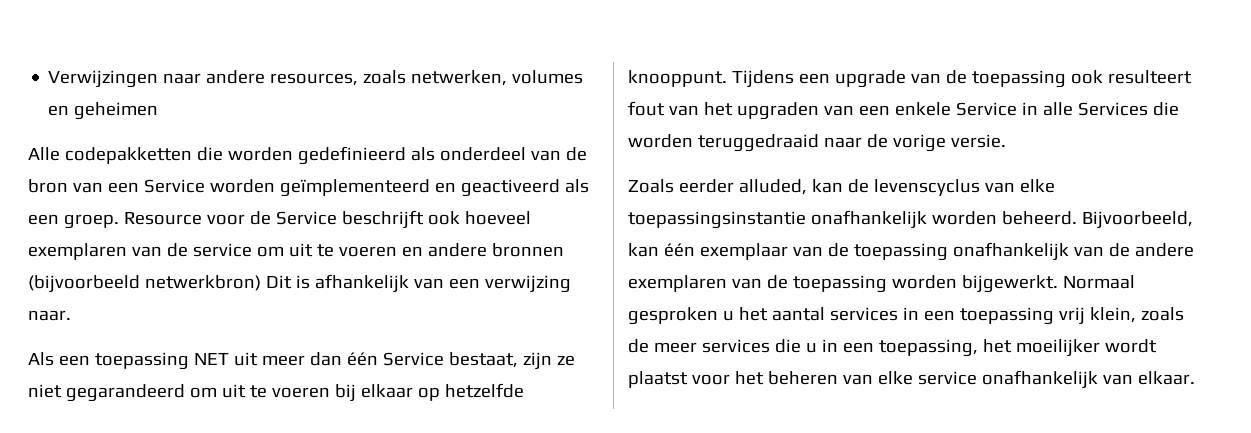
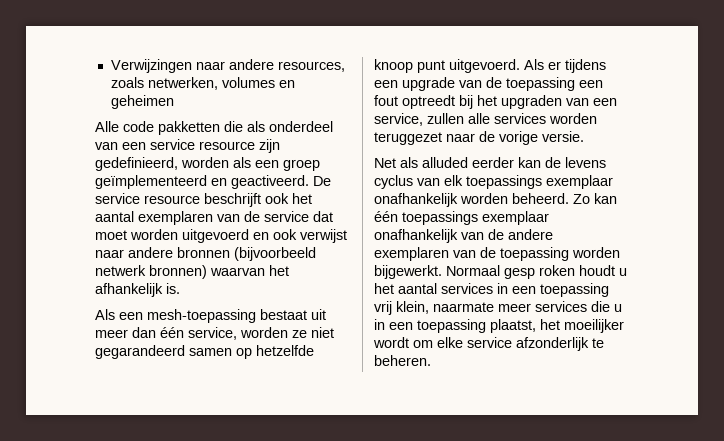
- Alle codepakketten die worden gedefinieerd als onderdeel van de bron van een Service worden geïmplementeerd en geactiveerd als een groep. Resource voor de Service beschrijft ook hoeveel exemplaren van de service om uit te voeren en andere bronnen (bijvoorbeeld netwerkbron) Dit is afhankelijk van een verwijzing naar.
+ Alle code pakketten die als onderdeel van een service resource zijn gedefinieerd, worden als een groep geïmplementeerd en geactiveerd. De service resource beschrijft ook het aantal exemplaren van de service dat moet worden uitgevoerd en ook verwijst naar andere bronnen (bijvoorbeeld netwerk bronnen) waarvan het afhankelijk is.
- Als een toepassing NET uit meer dan één Service bestaat, zijn ze niet gegarandeerd om uit te voeren bij elkaar op hetzelfde knooppunt. Tijdens een upgrade van de toepassing ook resulteert fout van het upgraden van een enkele Service in alle Services die worden teruggedraaid naar de vorige versie.
- Zoals eerder alluded, kan de levenscyclus van elke toepassingsinstantie onafhankelijk worden beheerd.
+ Als een mesh-toepassing bestaat uit meer dan één service, worden ze niet gegarandeerd samen op hetzelfde knoop punt uitgevoerd. Als er tijdens een upgrade van de toepassing een fout optreedt bij het upgraden van een service, zullen alle services worden teruggezet naar de vorige versie.
+ Net als alluded eerder kan de levens cyclus van elk toepassings exemplaar onafhankelijk worden beheerd.
- Bijvoorbeeld, kan één exemplaar van de toepassing onafhankelijk van de andere exemplaren van de toepassing worden bijgewerkt.
+ Zo kan één toepassings exemplaar onafhankelijk van de andere exemplaren van de toepassing worden bijgewerkt.
- Normaal gesproken u het aantal services in een toepassing vrij klein, zoals de meer services die u in een toepassing, het moeilijker wordt plaatst voor het beheren van elke service onafhankelijk van elkaar.
+ Normaal gesp roken houdt u het aantal services in een toepassing vrij klein, naarmate meer services die u in een toepassing plaatst, het moeilijker wordt om elke service afzonderlijk te beheren.

